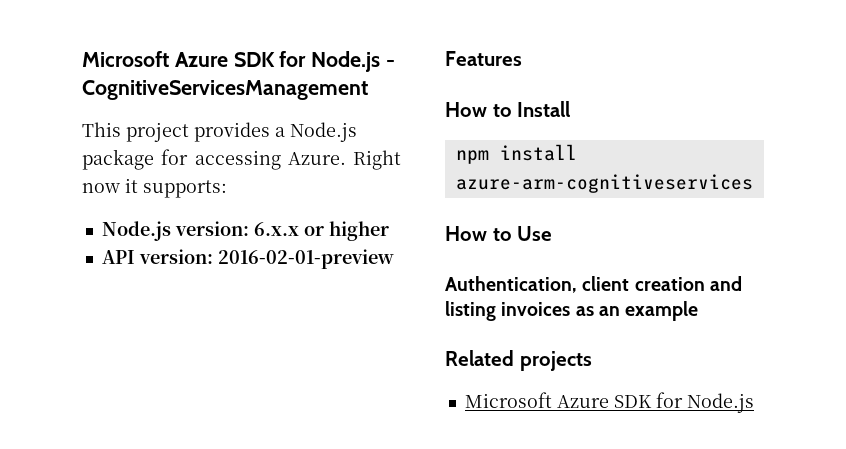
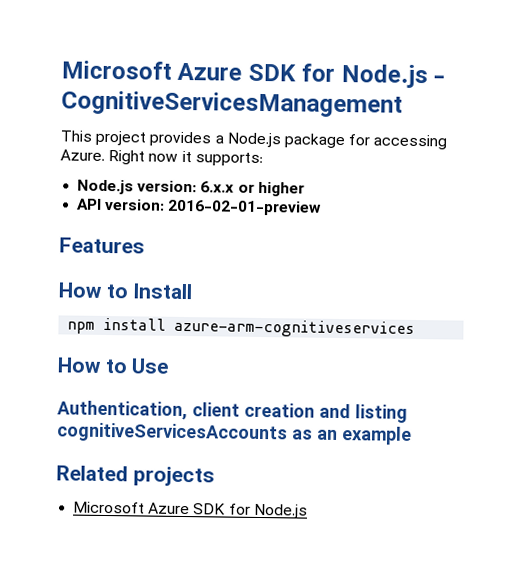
- Authentication, client creation and listing invoices as an example
+ Authentication, client creation and listing cognitiveServicesAccounts as an example

